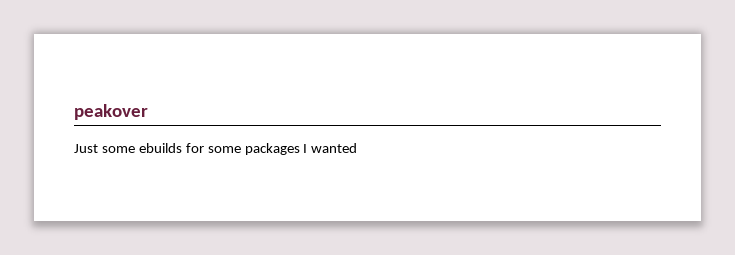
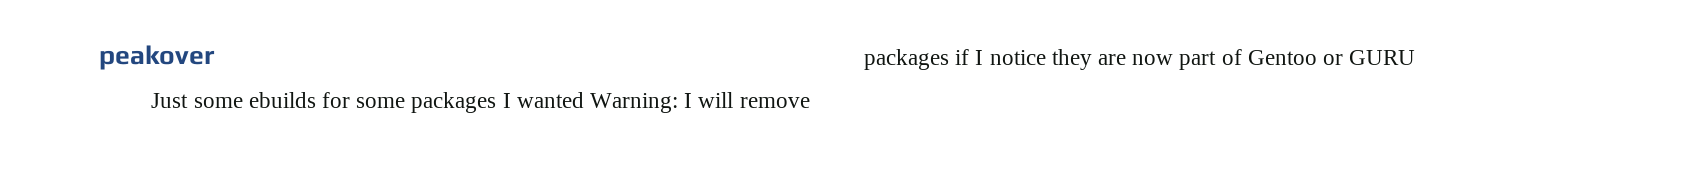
- Just some ebuilds for some packages I wanted
+ Just some ebuilds for some packages I wanted Warning: I will remove packages if I notice they are now part of Gentoo or GURU

